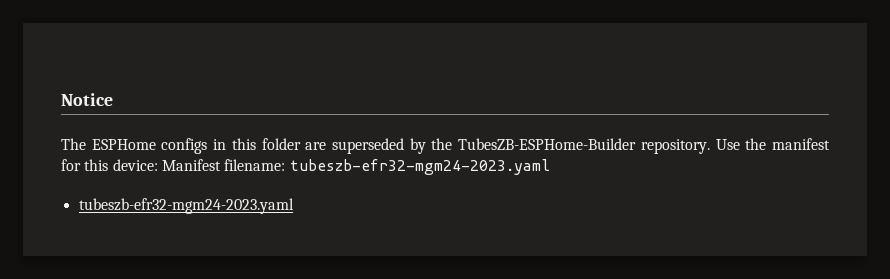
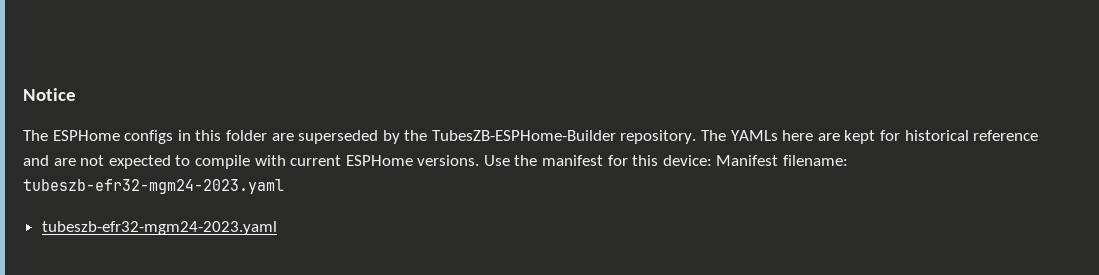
+ The YAMLs here are kept for historical reference and are not expected to compile with current ESPHome versions.

